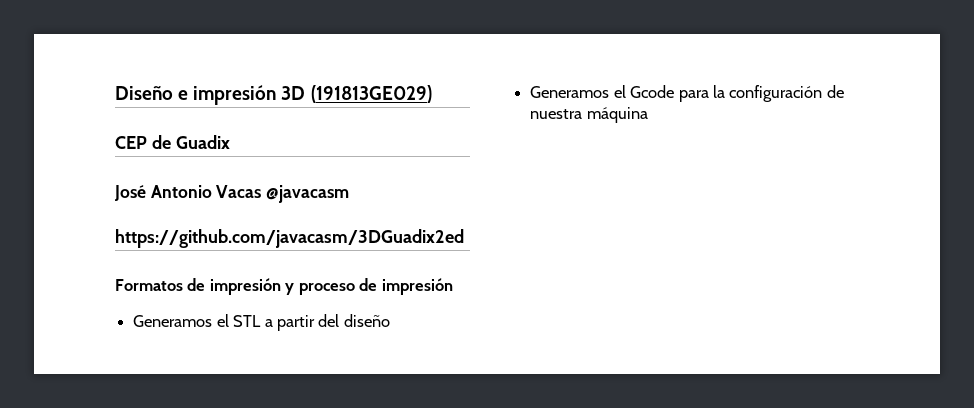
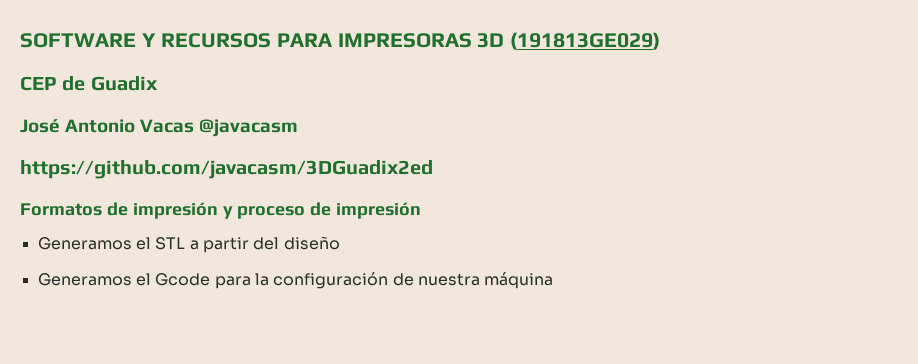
- Diseño e impresión 3D (191813GE029)
+ SOFTWARE Y RECURSOS PARA IMPRESORAS 3D (191813GE029)

